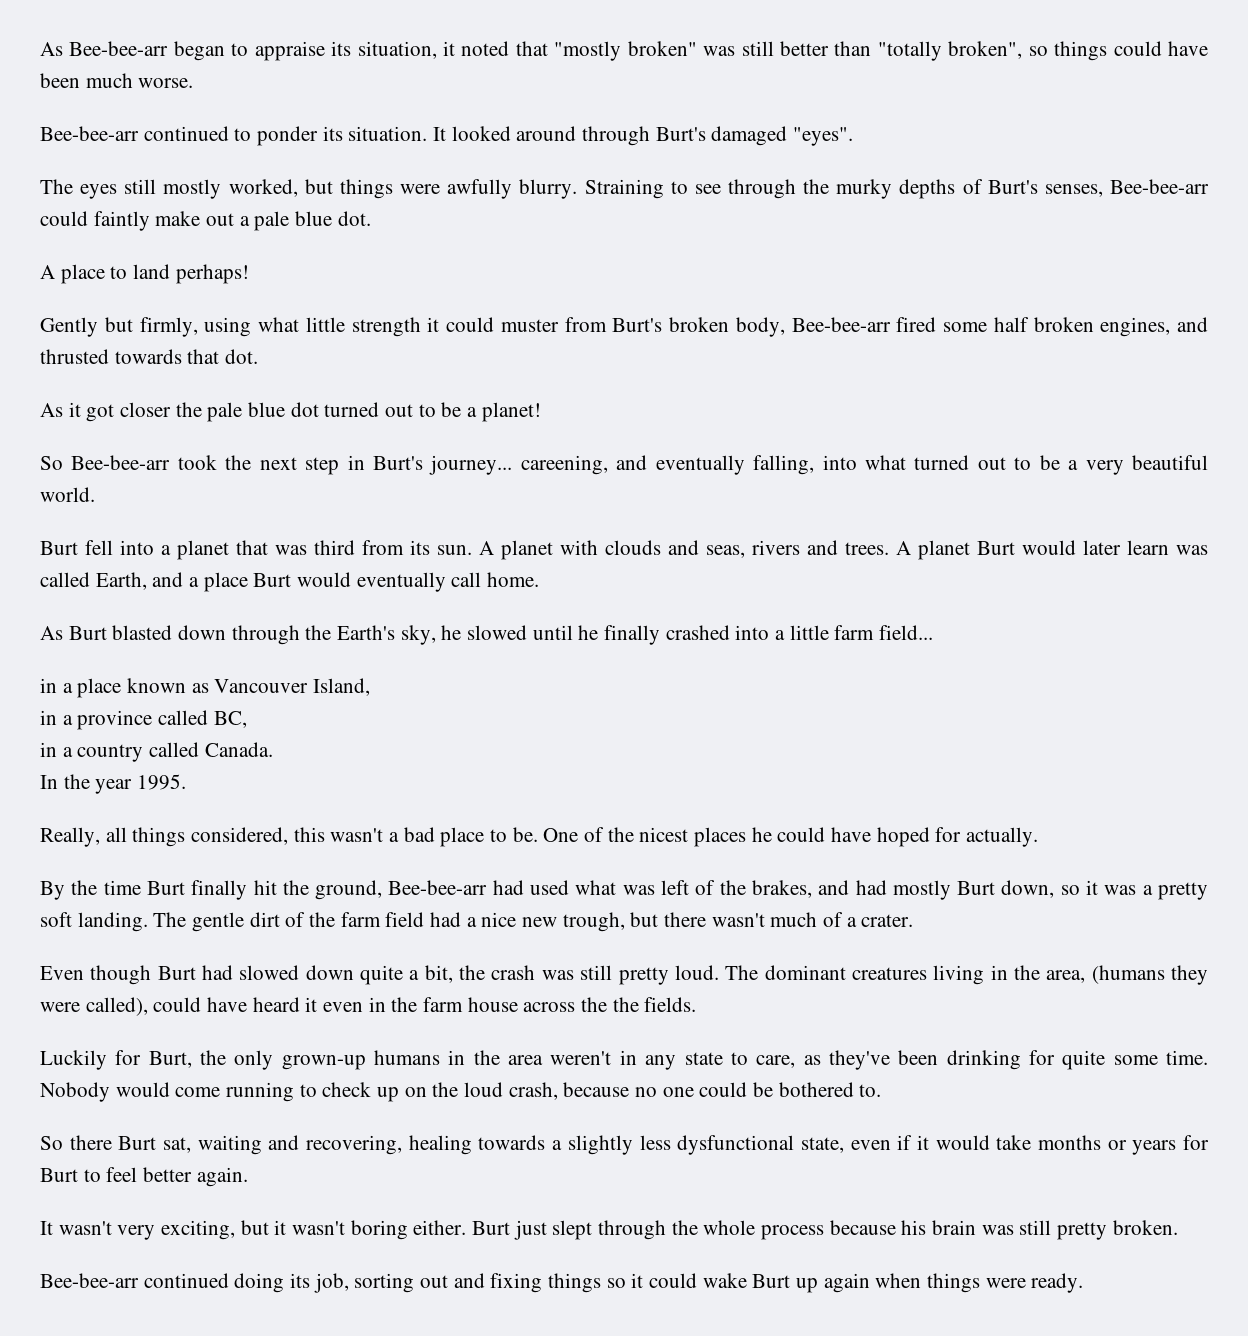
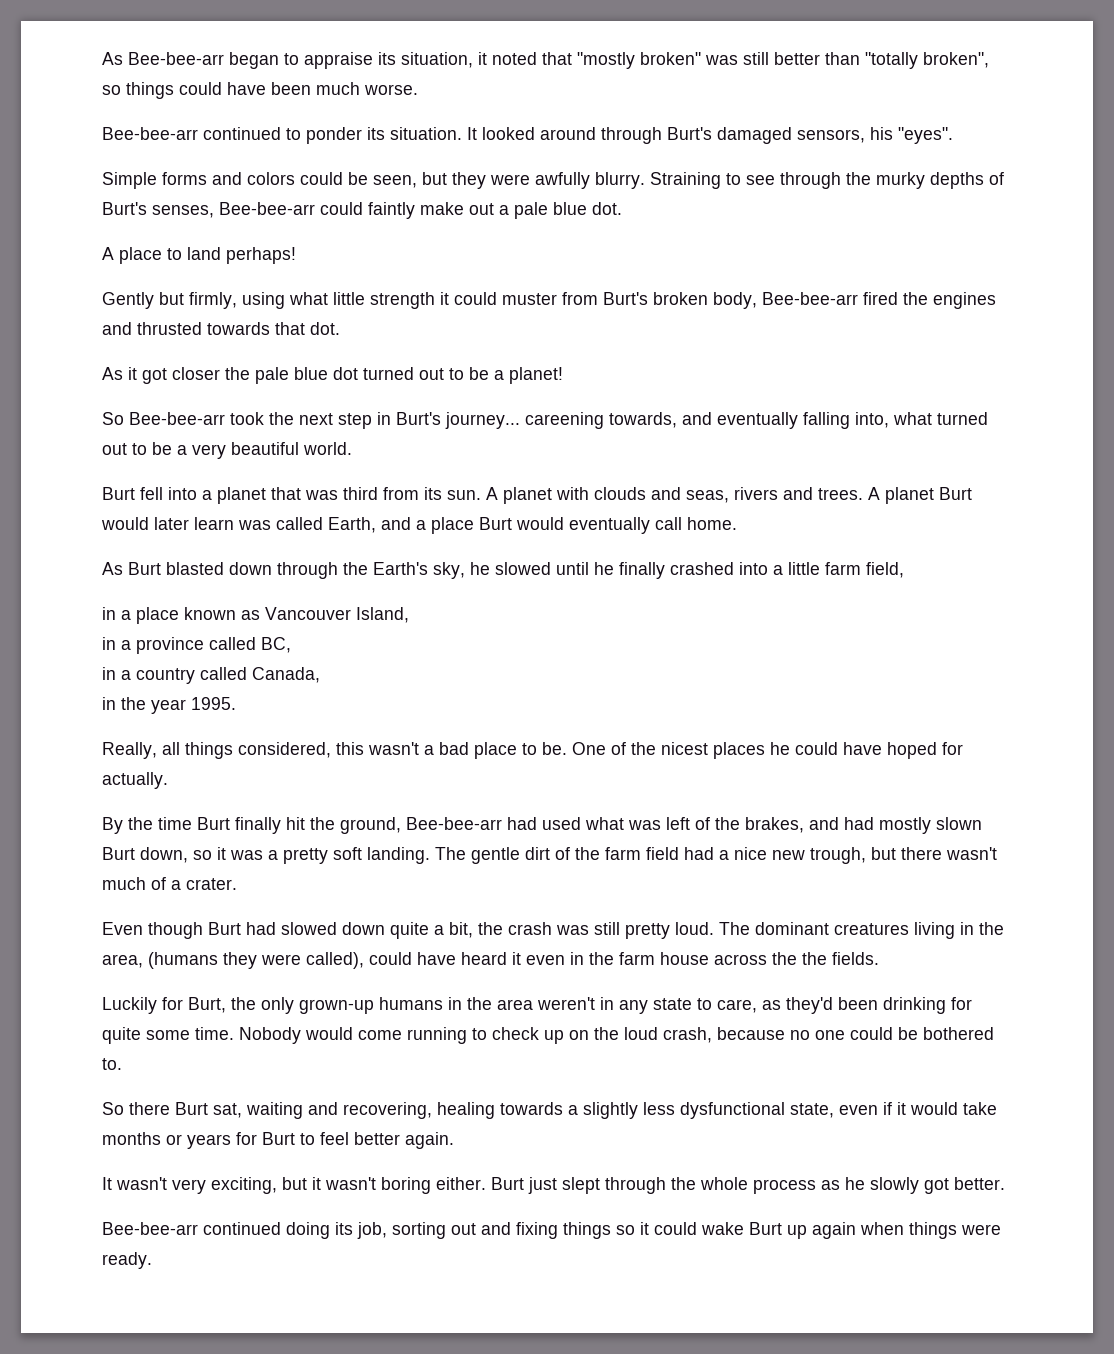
- It looked around through Burt's damaged "eyes".
+ It looked around through Burt's damaged sensors, his "eyes".
- The eyes still mostly worked, but things were awfully blurry.
+ Simple forms and colors could be seen, but they were awfully blurry.
- Gently but firmly, using what little strength it could muster from Burt's broken body, Bee-bee-arr fired some half broken engines, and thrusted towards that dot.
+ Gently but firmly, using what little strength it could muster from Burt's broken body, Bee-bee-arr fired the engines and thrusted towards that dot.
- So Bee-bee-arr took the next step in Burt's journey... careening, and eventually falling, into what turned out to be a very beautiful world.
+ So Bee-bee-arr took the next step in Burt's journey... careening towards, and eventually falling into, what turned out to be a very beautiful world.
- As Burt blasted down through the Earth's sky, he slowed until he finally crashed into a little farm field...
+ As Burt blasted down through the Earth's sky, he slowed until he finally crashed into a little farm field,
- in a country called Canada.
- In the year 1995.
+ in a country called Canada,
+ in the year 1995.
- By the time Burt finally hit the ground, Bee-bee-arr had used what was left of the brakes, and had mostly Burt down, so it was a pretty soft landing.
+ By the time Burt finally hit the ground, Bee-bee-arr had used what was left of the brakes, and had mostly slown Burt down, so it was a pretty soft landing.
- Luckily for Burt, the only grown-up humans in the area weren't in any state to care, as they've been drinking for quite some time.
+ Luckily for Burt, the only grown-up humans in the area weren't in any state to care, as they'd been drinking for quite some time.
- Burt just slept through the whole process because his brain was still pretty broken.
+ Burt just slept through the whole process as he slowly got better.

